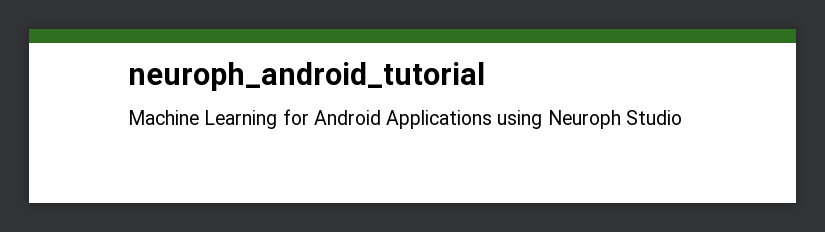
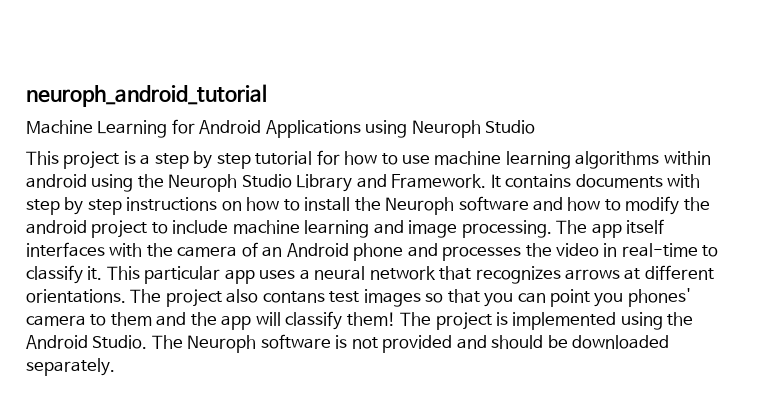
+ This project is a step by step tutorial for how to use machine learning algorithms within android using the Neuroph Studio Library and Framework. It contains documents with step by step instructions on how to install the Neuroph software and how to modify the android project to include machine learning and image processing. The app itself interfaces with the camera of an Android phone and processes the video in real-time to classify it. This particular app uses a neural network that recognizes arrows at different orientations. The project also contans test images so that you can point you phones' camera to them and the app will classify them! The project is implemented using the Android Studio. The Neuroph software is not provided and should be downloaded separately.

